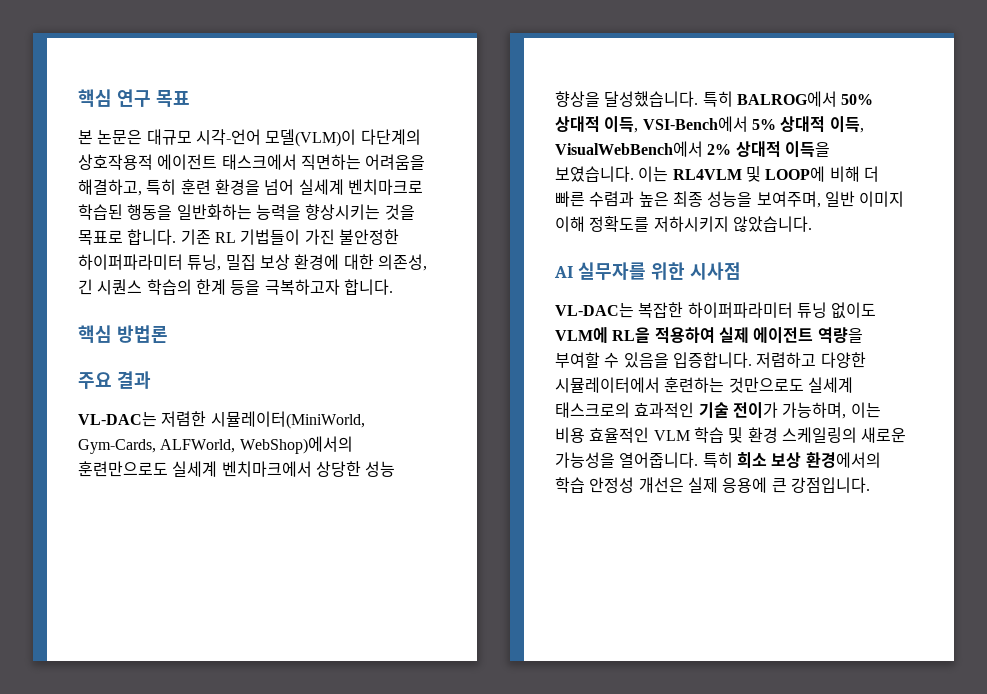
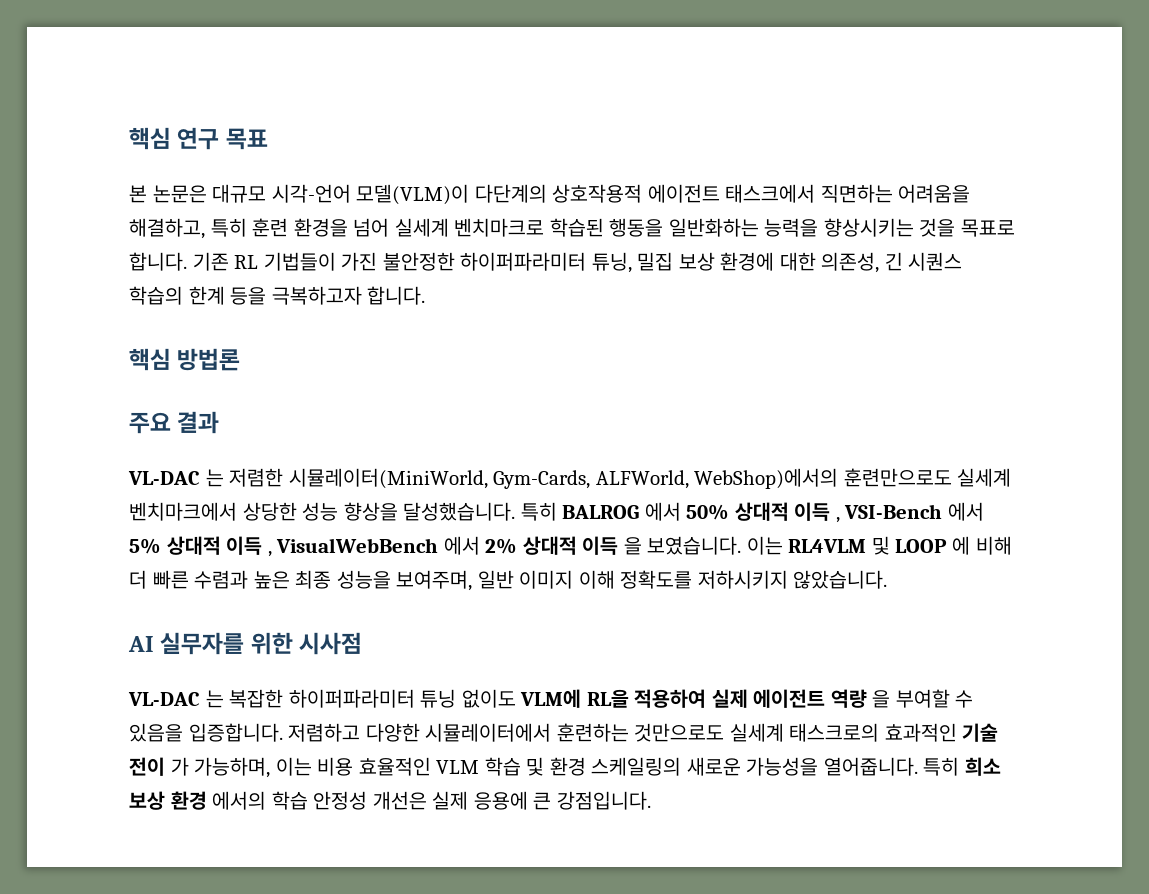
- VL-DAC는 저렴한 시뮬레이터(MiniWorld, Gym-Cards, ALFWorld, WebShop)에서의 훈련만으로도 실세계 벤치마크에서 상당한 성능 향상을 달성했습니다.
+ VL-DAC 는 저렴한 시뮬레이터(MiniWorld, Gym-Cards, ALFWorld, WebShop)에서의 훈련만으로도 실세계 벤치마크에서 상당한 성능 향상을 달성했습니다.
- 특히 BALROG에서 50% 상대적 이득, VSI-Bench에서 5% 상대적 이득, VisualWebBench에서 2% 상대적 이득을 보였습니다.
+ 특히 BALROG 에서 50% 상대적 이득 , VSI-Bench 에서 5% 상대적 이득 , VisualWebBench 에서 2% 상대적 이득 을 보였습니다.
- 이는 RL4VLM 및 LOOP에 비해 더 빠른 수렴과 높은 최종 성능을 보여주며, 일반 이미지 이해 정확도를 저하시키지 않았습니다.
+ 이는 RL4VLM 및 LOOP 에 비해 더 빠른 수렴과 높은 최종 성능을 보여주며, 일반 이미지 이해 정확도를 저하시키지 않았습니다.
- VL-DAC는 복잡한 하이퍼파라미터 튜닝 없이도 VLM에 RL을 적용하여 실제 에이전트 역량을 부여할 수 있음을 입증합니다.
+ VL-DAC 는 복잡한 하이퍼파라미터 튜닝 없이도 VLM에 RL을 적용하여 실제 에이전트 역량 을 부여할 수 있음을 입증합니다.
- 저렴하고 다양한 시뮬레이터에서 훈련하는 것만으로도 실세계 태스크로의 효과적인 기술 전이가 가능하며, 이는 비용 효율적인 VLM 학습 및 환경 스케일링의 새로운 가능성을 열어줍니다.
+ 저렴하고 다양한 시뮬레이터에서 훈련하는 것만으로도 실세계 태스크로의 효과적인 기술 전이 가 가능하며, 이는 비용 효율적인 VLM 학습 및 환경 스케일링의 새로운 가능성을 열어줍니다.
- 특히 희소 보상 환경에서의 학습 안정성 개선은 실제 응용에 큰 강점입니다.
+ 특히 희소 보상 환경 에서의 학습 안정성 개선은 실제 응용에 큰 강점입니다.

